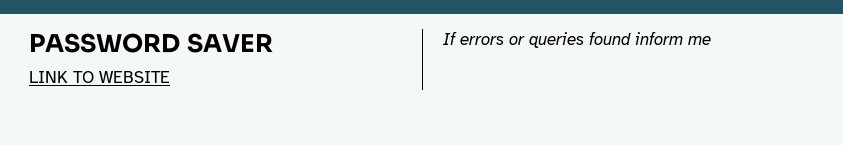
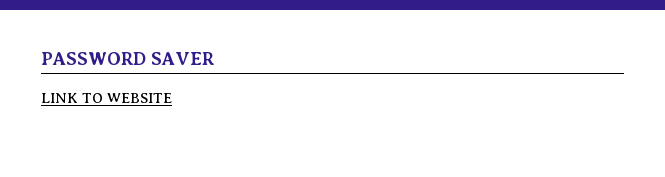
- If errors or queries found inform me

